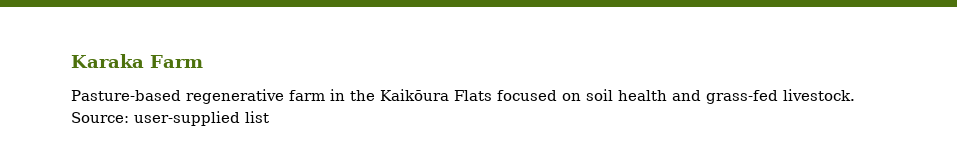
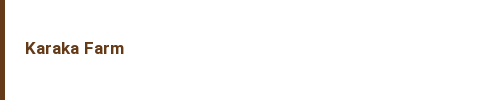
- Pasture-based regenerative farm in the Kaikōura Flats focused on soil health and grass-fed livestock. Source: user-supplied list

